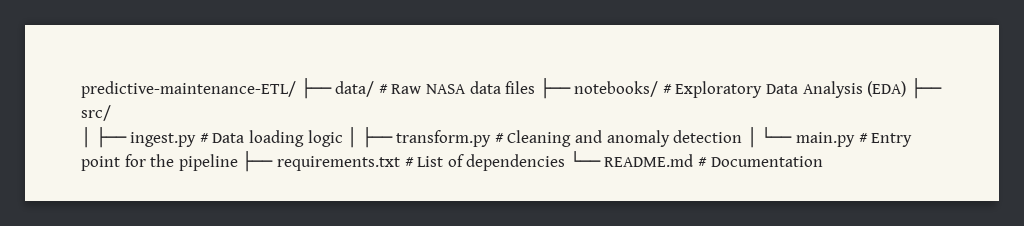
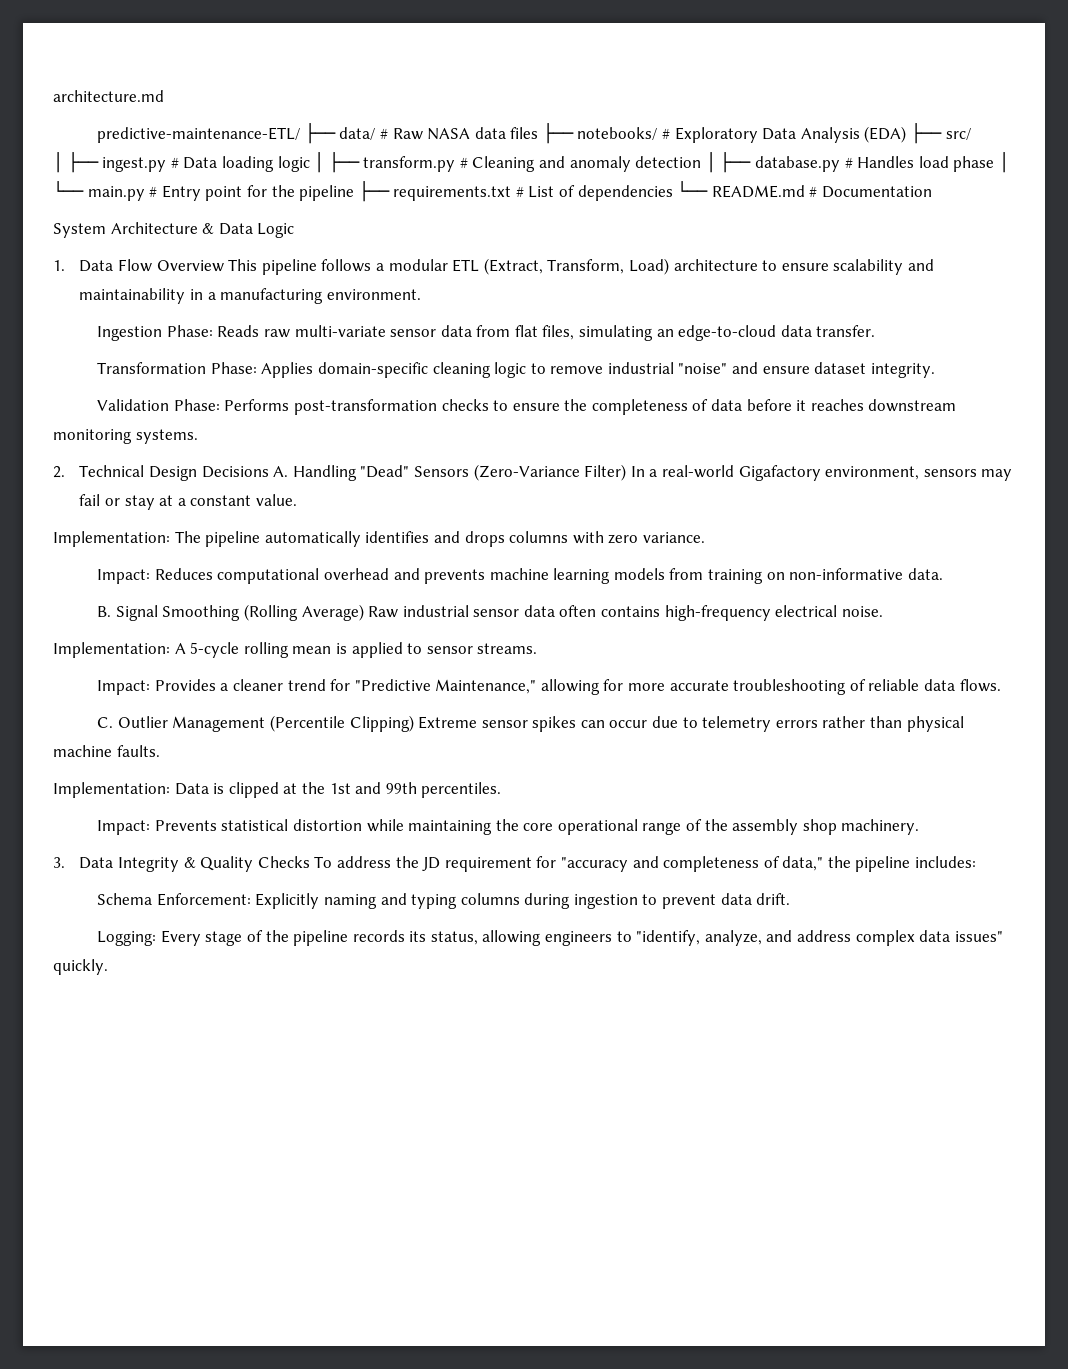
+ architecture.md
- │ ├── ingest.py # Data loading logic │ ├── transform.py # Cleaning and anomaly detection │ └── main.py # Entry point for the pipeline ├── requirements.txt # List of dependencies └── README.md # Documentation
+ │ ├── ingest.py # Data loading logic │ ├── transform.py # Cleaning and anomaly detection │ ├── database.py # Handles load phase │ └── main.py # Entry point for the pipeline ├── requirements.txt # List of dependencies └── README.md # Documentation
+ System Architecture & Data Logic
+ 1. Data Flow Overview This pipeline follows a modular ETL (Extract, Transform, Load) architecture to ensure scalability and maintainability in a manufacturing environment.
+ Ingestion Phase: Reads raw multi-variate sensor data from flat files, simulating an edge-to-cloud data transfer.
+ Transformation Phase: Applies domain-specific cleaning logic to remove industrial "noise" and ensure dataset integrity.
+ Validation Phase: Performs post-transformation checks to ensure the completeness of data before it reaches downstream monitoring systems.
+ 2. Technical Design Decisions A. Handling "Dead" Sensors (Zero-Variance Filter) In a real-world Gigafactory environment, sensors may fail or stay at a constant value.
+ Implementation: The pipeline automatically identifies and drops columns with zero variance.
+ Impact: Reduces computational overhead and prevents machine learning models from training on non-informative data.
+ B. Signal Smoothing (Rolling Average) Raw industrial sensor data often contains high-frequency electrical noise.
+ Implementation: A 5-cycle rolling mean is applied to sensor streams.
+ Impact: Provides a cleaner trend for "Predictive Maintenance," allowing for more accurate troubleshooting of reliable data flows.
+ C. Outlier Management (Percentile Clipping) Extreme sensor spikes can occur due to telemetry errors rather than physical machine faults.
+ Implementation: Data is clipped at the 1st and 99th percentiles.
+ Impact: Prevents statistical distortion while maintaining the core operational range of the assembly shop machinery.
+ 3. Data Integrity & Quality Checks To address the JD requirement for "accuracy and completeness of data," the pipeline includes:
+ Schema Enforcement: Explicitly naming and typing columns during ingestion to prevent data drift.
+ Logging: Every stage of the pipeline records its status, allowing engineers to "identify, analyze, and address complex data issues" quickly.

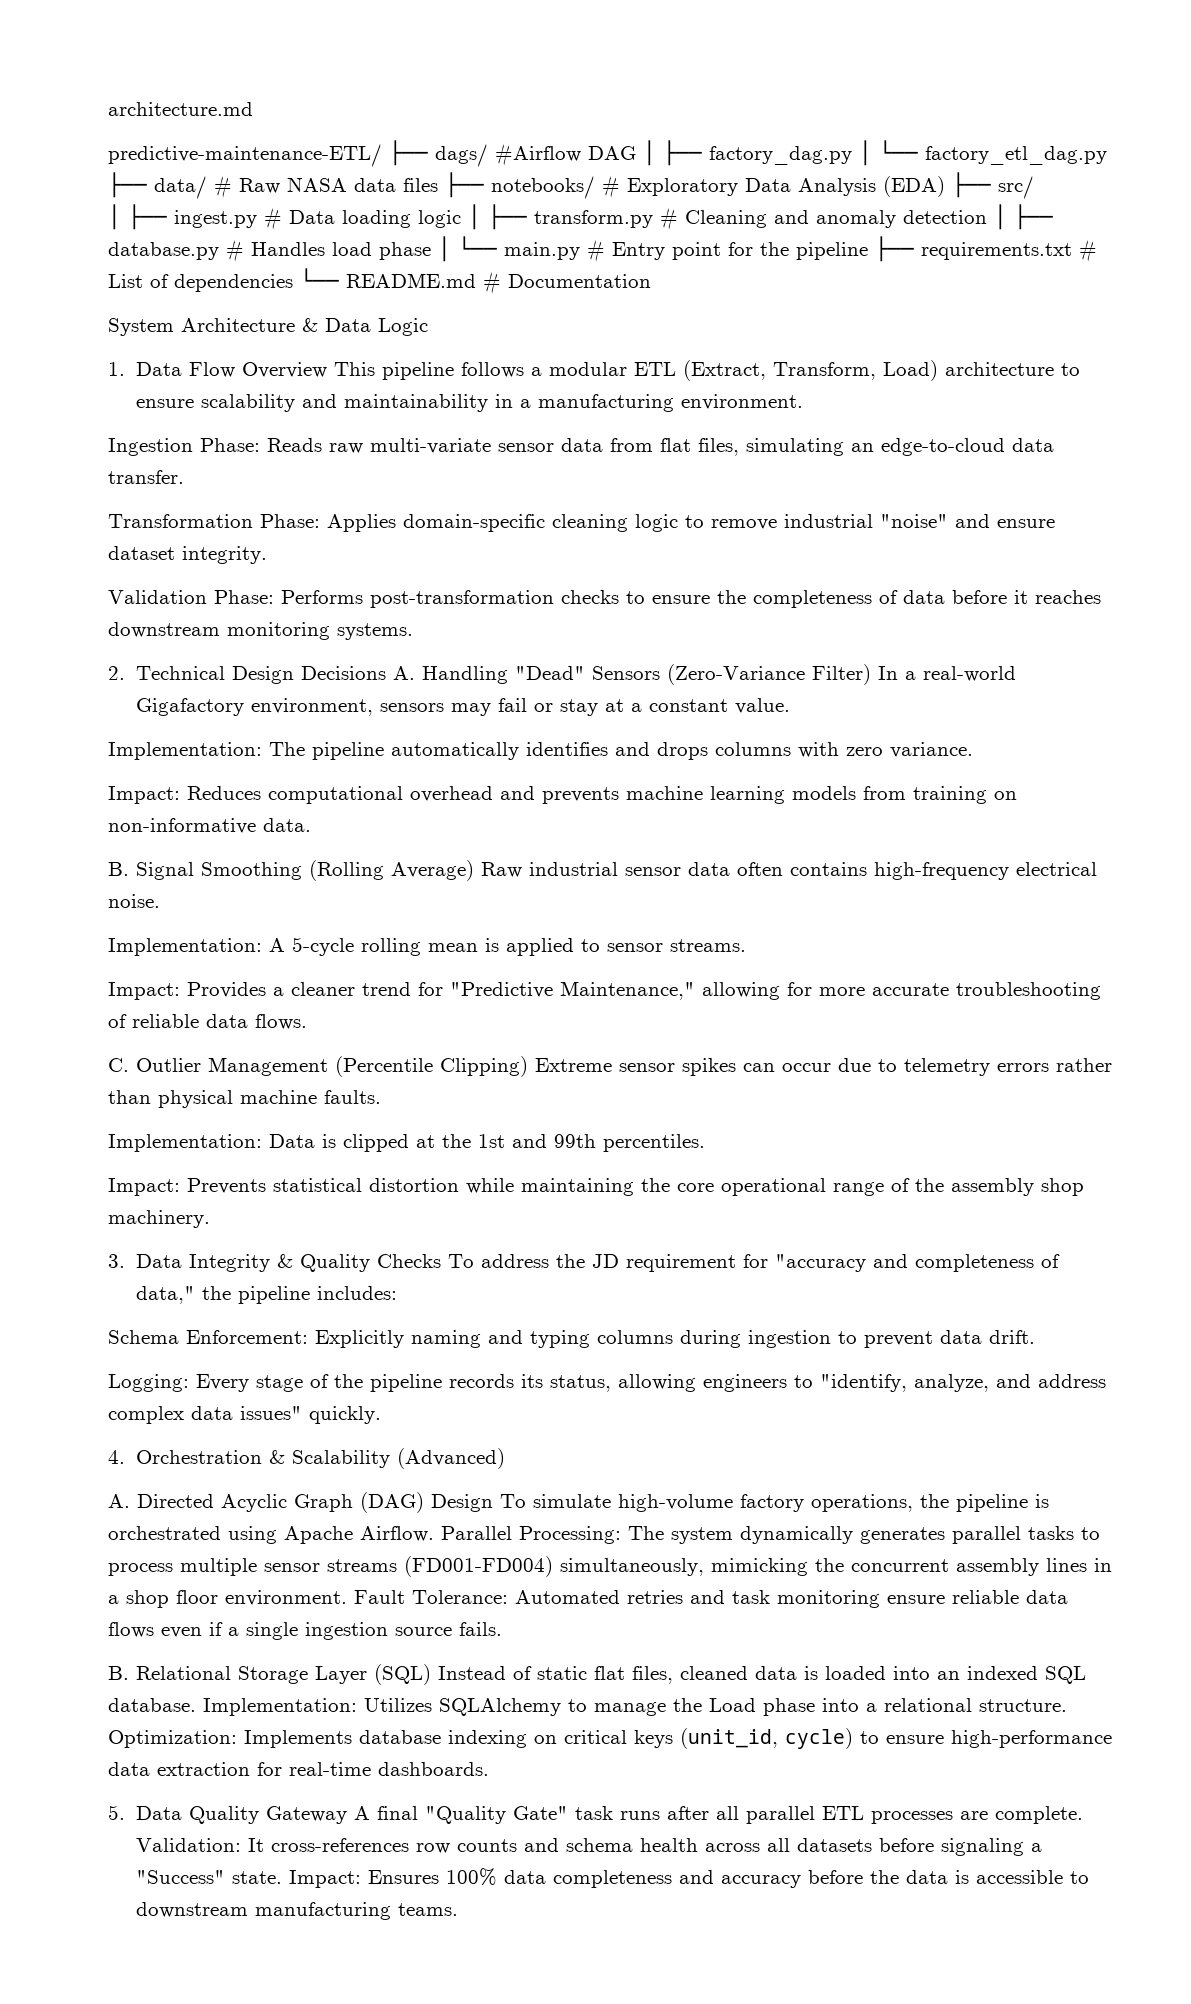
- predictive-maintenance-ETL/ ├── data/ # Raw NASA data files ├── notebooks/ # Exploratory Data Analysis (EDA) ├── src/
+ predictive-maintenance-ETL/ ├── dags/ #Airflow DAG │ ├── factory_dag.py │ └── factory_etl_dag.py ├── data/ # Raw NASA data files ├── notebooks/ # Exploratory Data Analysis (EDA) ├── src/
+ 4. Orchestration & Scalability (Advanced)
+ A. Directed Acyclic Graph (DAG) Design To simulate high-volume factory operations, the pipeline is orchestrated using Apache Airflow. Parallel Processing: The system dynamically generates parallel tasks to process multiple sensor streams (FD001-FD004) simultaneously, mimicking the concurrent assembly lines in a shop floor environment. Fault Tolerance: Automated retries and task monitoring ensure reliable data flows even if a single ingestion source fails.
+ B. Relational Storage Layer (SQL) Instead of static flat files, cleaned data is loaded into an indexed SQL database. Implementation: Utilizes SQLAlchemy to manage the Load phase into a relational structure. Optimization: Implements database indexing on critical keys (unit_id, cycle) to ensure high-performance data extraction for real-time dashboards.
+ 5. Data Quality Gateway A final "Quality Gate" task runs after all parallel ETL processes are complete. Validation: It cross-references row counts and schema health across all datasets before signaling a "Success" state. Impact: Ensures 100% data completeness and accuracy before the data is accessible to downstream manufacturing teams.

